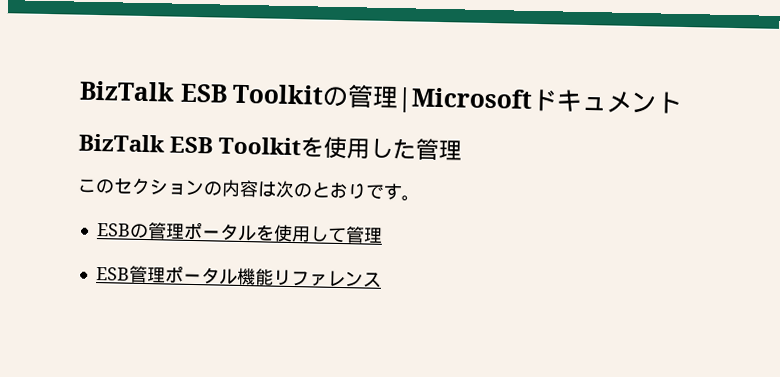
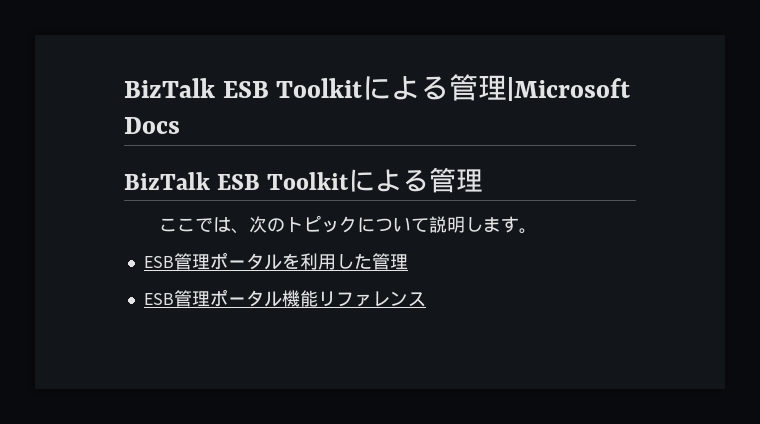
- BizTalk ESB Toolkitの管理|Microsoftドキュメント
- BizTalk ESB Toolkitを使用した管理
+ BizTalk ESB Toolkitによる管理|Microsoft Docs
+ BizTalk ESB Toolkitによる管理
- このセクションの内容は次のとおりです。
+ ここでは、次のトピックについて説明します。
- ESBの管理ポータルを使用して管理
+ ESB管理ポータルを利用した管理

